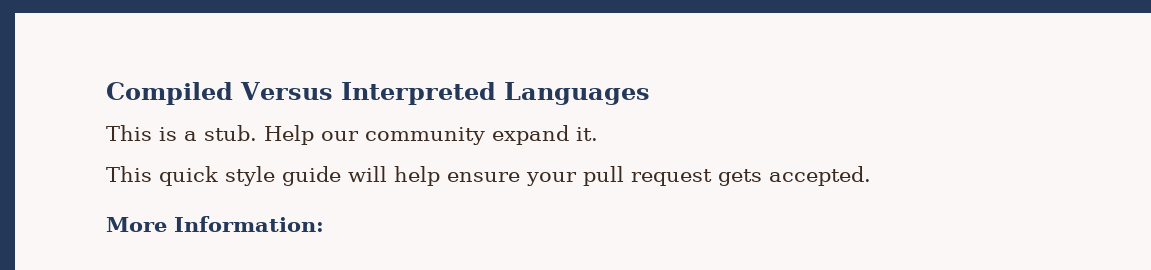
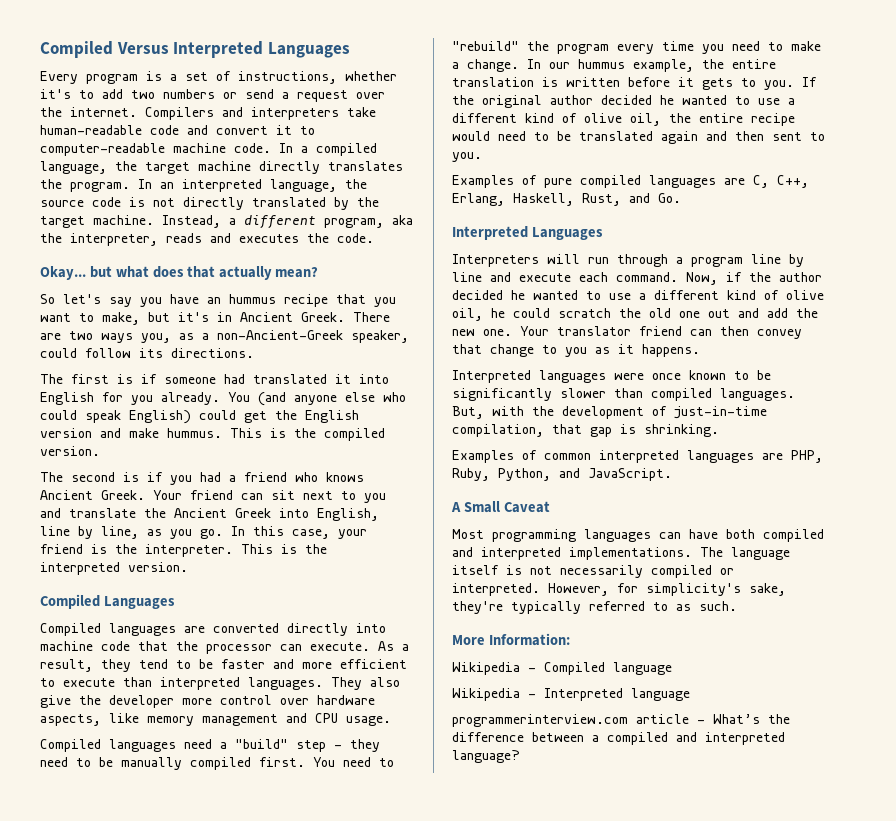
- This is a stub. Help our community expand it.
- This quick style guide will help ensure your pull request gets accepted.
+ Every program is a set of instructions, whether it's to add two numbers or send a request over the internet. Compilers and interpreters take human-readable code and convert it to computer-readable machine code. In a compiled language, the target machine directly translates the program. In an interpreted language, the source code is not directly translated by the target machine. Instead, a different program, aka the interpreter, reads and executes the code.
+ Okay... but what does that actually mean?
+ So let's say you have an hummus recipe that you want to make, but it's in Ancient Greek. There are two ways you, as a non-Ancient-Greek speaker, could follow its directions.
+ The first is if someone had translated it into English for you already. You (and anyone else who could speak English) could get the English version and make hummus. This is the compiled version.
+ The second is if you had a friend who knows Ancient Greek. Your friend can sit next to you and translate the Ancient Greek into English, line by line, as you go. In this case, your friend is the interpreter. This is the interpreted version.
+ Compiled Languages
+ Compiled languages are converted directly into machine code that the processor can execute. As a result, they tend to be faster and more efficient to execute than interpreted languages. They also give the developer more control over hardware aspects, like memory management and CPU usage.
+ Compiled languages need a "build" step - they need to be manually compiled first. You need to "rebuild" the program every time you need to make a change. In our hummus example, the entire translation is written before it gets to you. If the original author decided he wanted to use a different kind of olive oil, the entire recipe would need to be translated again and then sent to you.
+ Examples of pure compiled languages are C, C++, Erlang, Haskell, Rust, and Go.
+ Interpreted Languages
+ Interpreters will run through a program line by line and execute each command. Now, if the author decided he wanted to use a different kind of olive oil, he could scratch the old one out and add the new one. Your translator friend can then convey that change to you as it happens.
+ Interpreted languages were once known to be significantly slower than compiled languages. But, with the development of just-in-time compilation, that gap is shrinking.
+ Examples of common interpreted languages are PHP, Ruby, Python, and JavaScript.
+ A Small Caveat
+ Most programming languages can have both compiled and interpreted implementations. The language itself is not necessarily compiled or interpreted. However, for simplicity's sake, they're typically referred to as such.
  More Information:
+ Wikipedia - Compiled language
+ Wikipedia - Interpreted language
+ programmerinterview.com article - What’s the difference between a compiled and interpreted language?

